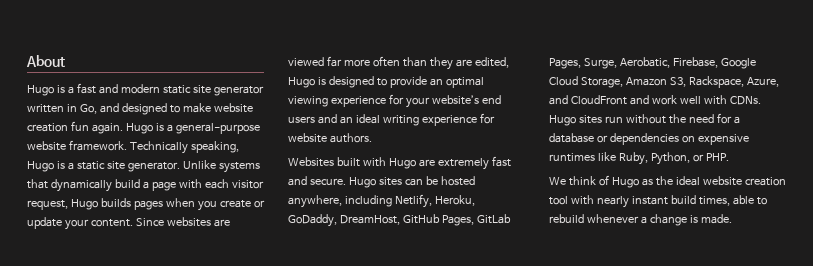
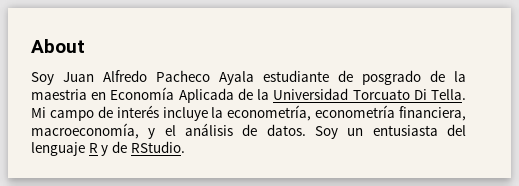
- Hugo is a fast and modern static site generator written in Go, and designed to make website creation fun again. Hugo is a general-purpose website framework. Technically speaking, Hugo is a static site generator. Unlike systems that dynamically build a page with each visitor request, Hugo builds pages when you create or update your content. Since websites are viewed far more often than they are edited, Hugo is designed to provide an optimal viewing experience for your website’s end users and an ideal writing experience for website authors.
- Websites built with Hugo are extremely fast and secure. Hugo sites can be hosted anywhere, including Netlify, Heroku, GoDaddy, DreamHost, GitHub Pages, GitLab Pages, Surge, Aerobatic, Firebase, Google Cloud Storage, Amazon S3, Rackspace, Azure, and CloudFront and work well with CDNs. Hugo sites run without the need for a database or dependencies on expensive runtimes like Ruby, Python, or PHP.
- We think of Hugo as the ideal website creation tool with nearly instant build times, able to rebuild whenever a change is made.
+ Soy Juan Alfredo Pacheco Ayala estudiante de posgrado de la maestria en Economía Aplicada de la Universidad Torcuato Di Tella. Mi campo de interés incluye la econometría, econometría financiera, macroeconomía, y el análisis de datos. Soy un entusiasta del lenguaje R y de RStudio.

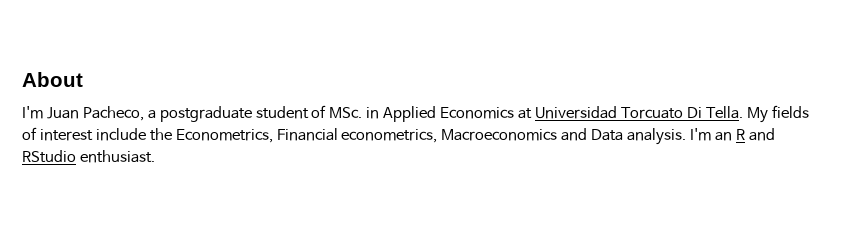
- Soy Juan Alfredo Pacheco Ayala estudiante de posgrado de la maestria en Economía Aplicada de la Universidad Torcuato Di Tella. Mi campo de interés incluye la econometría, econometría financiera, macroeconomía, y el análisis de datos. Soy un entusiasta del lenguaje R y de RStudio.
+ I'm Juan Pacheco, a postgraduate student of MSc. in Applied Economics at Universidad Torcuato Di Tella. My fields of interest include the Econometrics, Financial econometrics, Macroeconomics and Data analysis. I'm an R and RStudio enthusiast.

